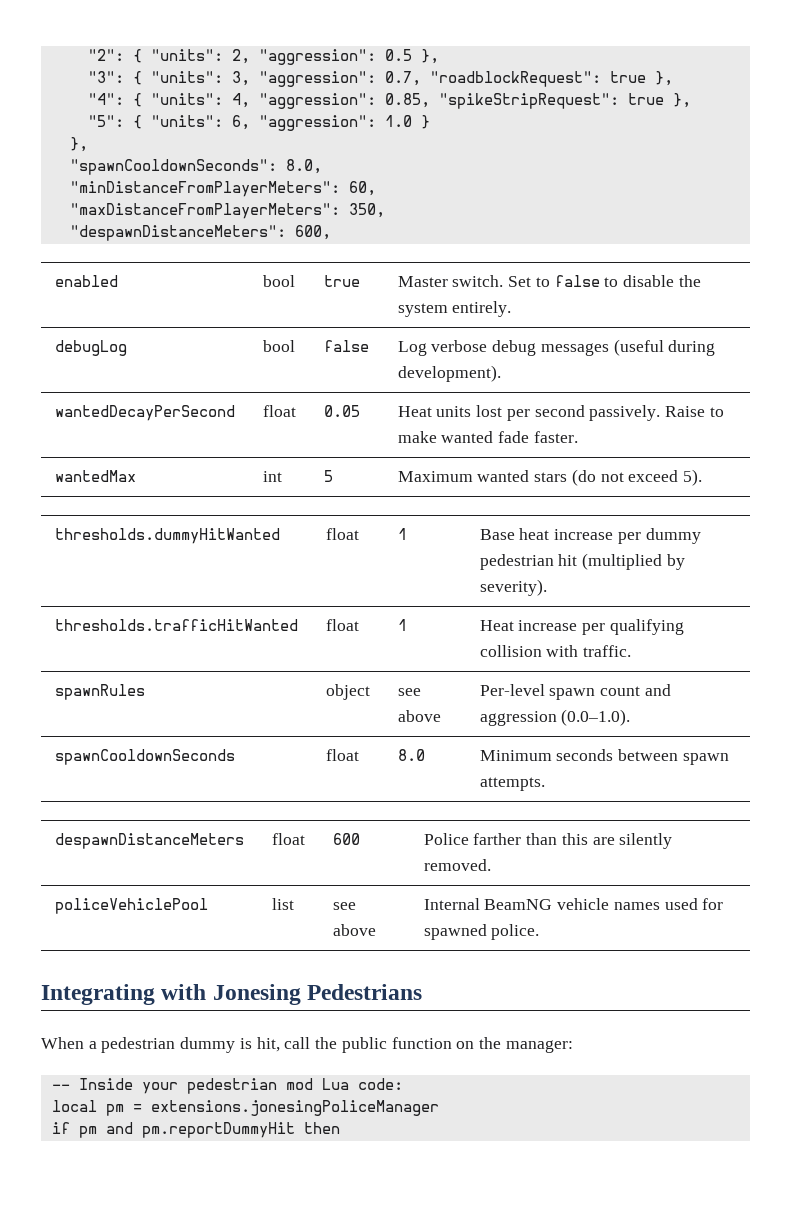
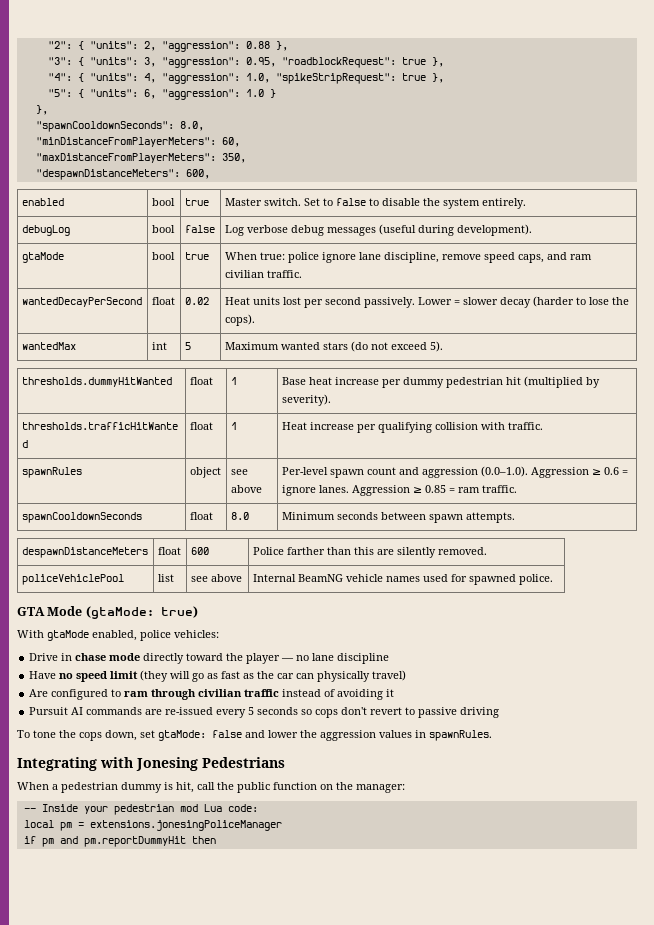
- "2": { "units": 2, "aggression": 0.5 },
+ "2": { "units": 2, "aggression": 0.88 },
- "3": { "units": 3, "aggression": 0.7, "roadblockRequest": true },
+ "3": { "units": 3, "aggression": 0.95, "roadblockRequest": true },
- "4": { "units": 4, "aggression": 0.85, "spikeStripRequest": true },
+ "4": { "units": 4, "aggression": 1.0, "spikeStripRequest": true },
+ gtaMode | bool | true | When true: police ignore lane discipline, remove speed caps, and ram civilian traffic.
- wantedDecayPerSecond | float | 0.05 | Heat units lost per second passively. Raise to make wanted fade faster.
+ wantedDecayPerSecond | float | 0.02 | Heat units lost per second passively. Lower = slower decay (harder to lose the cops).
- spawnRules | object | see above | Per-level spawn count and aggression (0.0–1.0).
+ spawnRules | object | see above | Per-level spawn count and aggression (0.0–1.0). Aggression ≥ 0.6 = ignore lanes. Aggression ≥ 0.85 = ram traffic.
+ GTA Mode (gtaMode: true)
+ With gtaMode enabled, police vehicles:
+ Drive in chase mode directly toward the player — no lane discipline
+ Have no speed limit (they will go as fast as the car can physically travel)
+ Are configured to ram through civilian traffic instead of avoiding it
+ Pursuit AI commands are re-issued every 5 seconds so cops don't revert to passive driving
+ To tone the cops down, set gtaMode: false and lower the aggression values in spawnRules.

